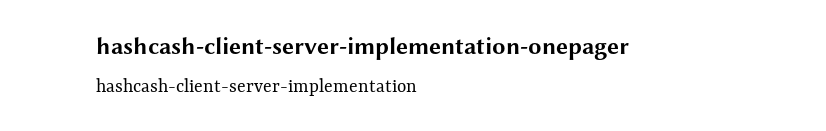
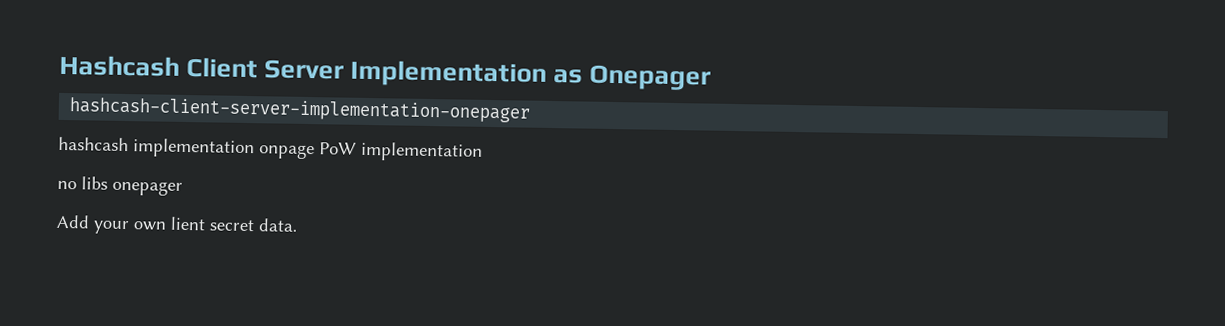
+ Hashcash Client Server Implementation as Onepager
  hashcash-client-server-implementation-onepager
- hashcash-client-server-implementation
+ hashcash implementation onpage PoW implementation
+ no libs onepager
+ Add your own lient secret data.

